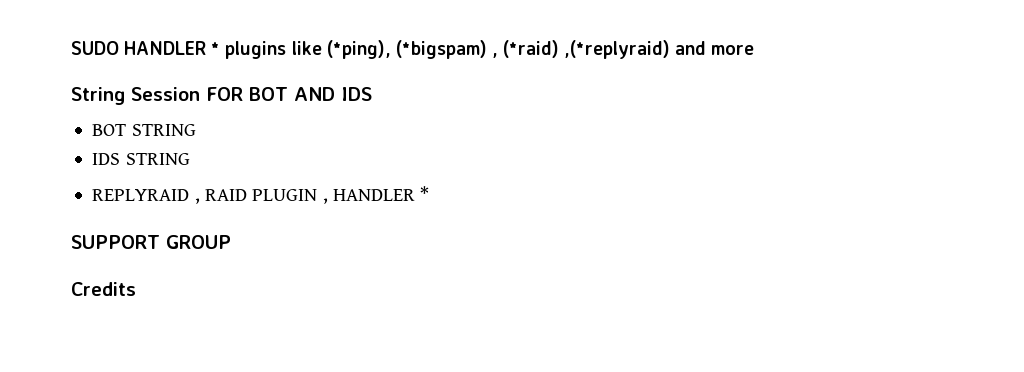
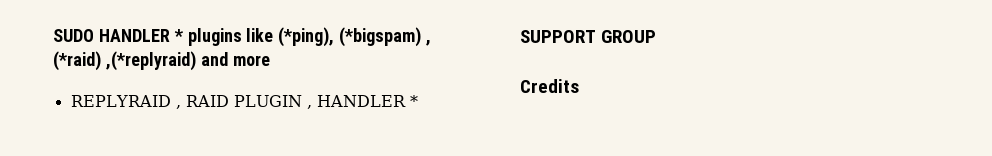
- String Session FOR BOT AND IDS
- BOT STRING
- IDS STRING

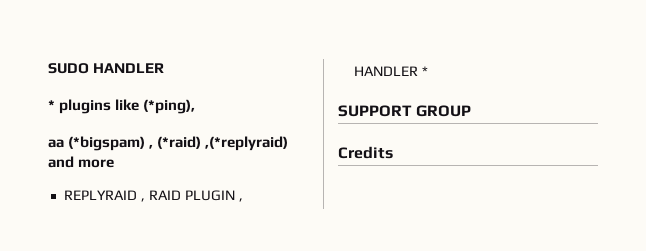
- SUDO HANDLER * plugins like (*ping), (*bigspam) , (*raid) ,(*replyraid) and more
+ SUDO HANDLER
+ * plugins like (*ping),
+ aa (*bigspam) , (*raid) ,(*replyraid) and more

